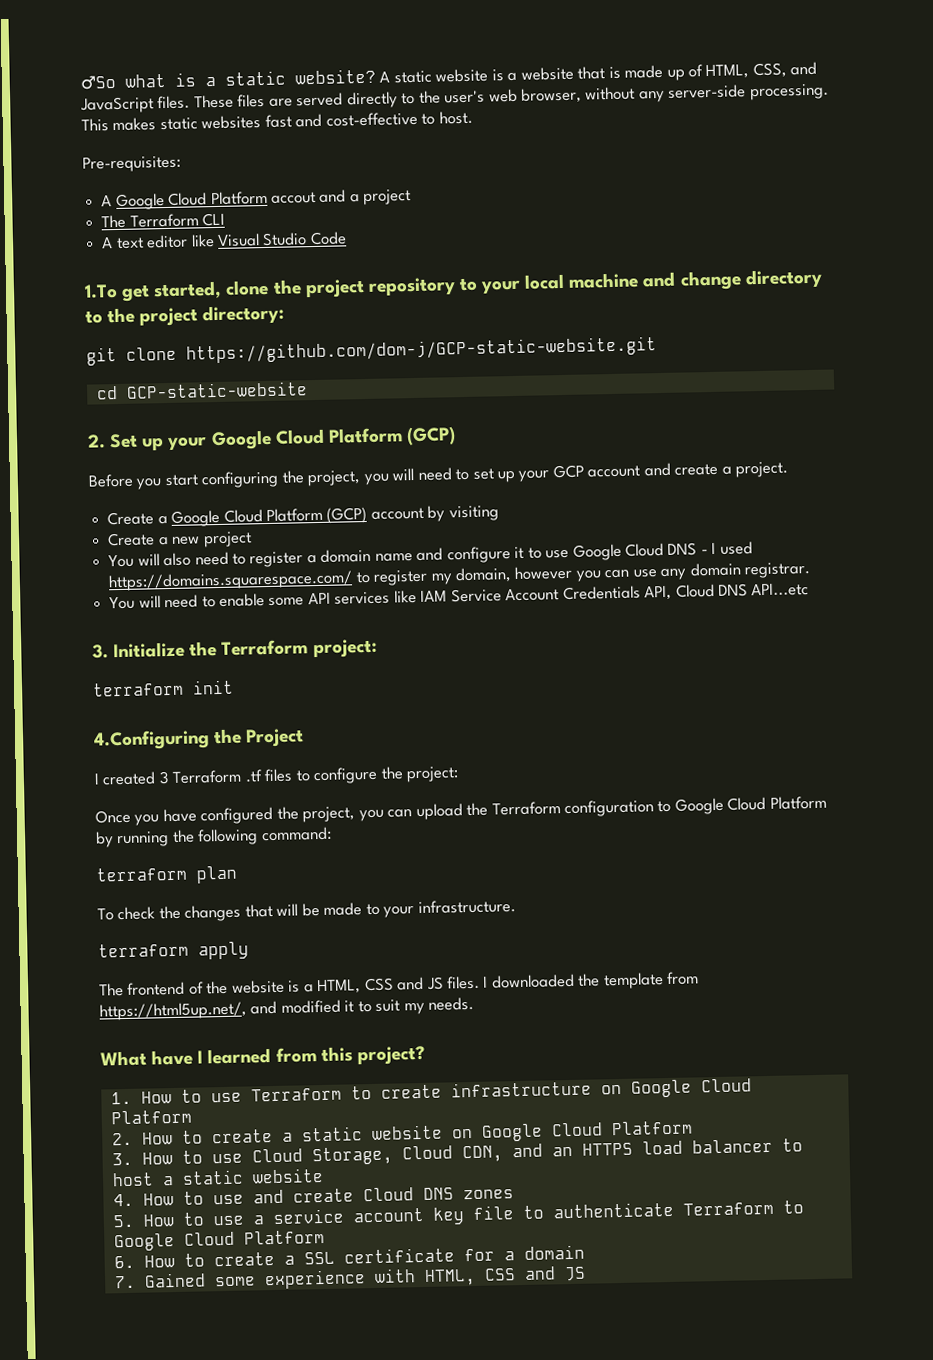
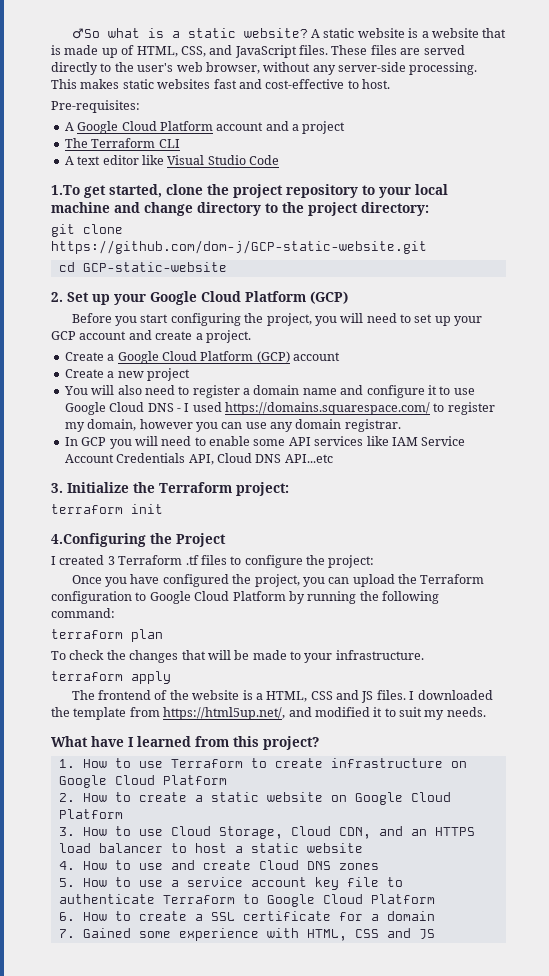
- A Google Cloud Platform accout and a project
+ A Google Cloud Platform account and a project
- Create a Google Cloud Platform (GCP) account by visiting
+ Create a Google Cloud Platform (GCP) account
- You will need to enable some API services like IAM Service Account Credentials API, Cloud DNS API...etc
+ In GCP you will need to enable some API services like IAM Service Account Credentials API, Cloud DNS API...etc

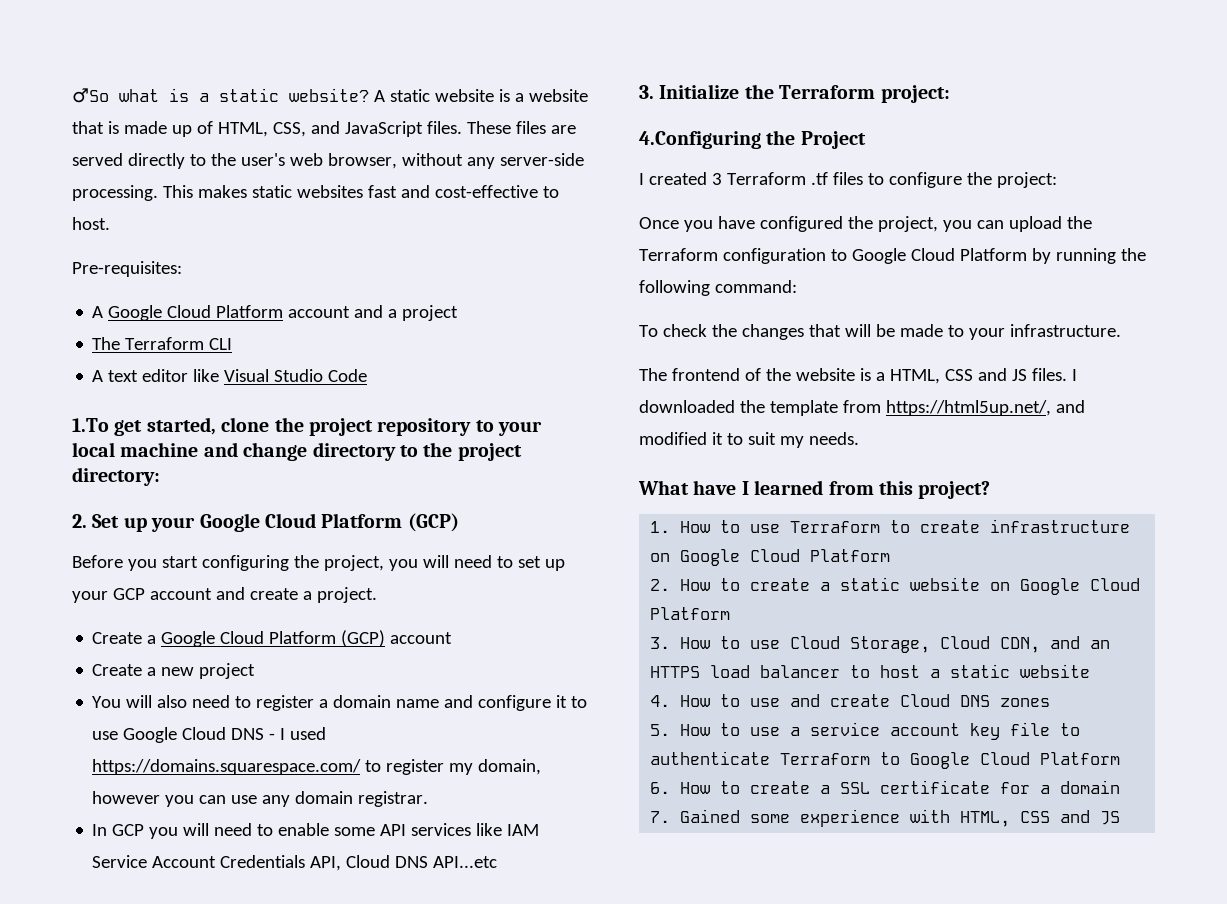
- git clone https://github.com/dom-j/GCP-static-website.git
- cd GCP-static-website
- terraform init
- terraform plan
- terraform apply

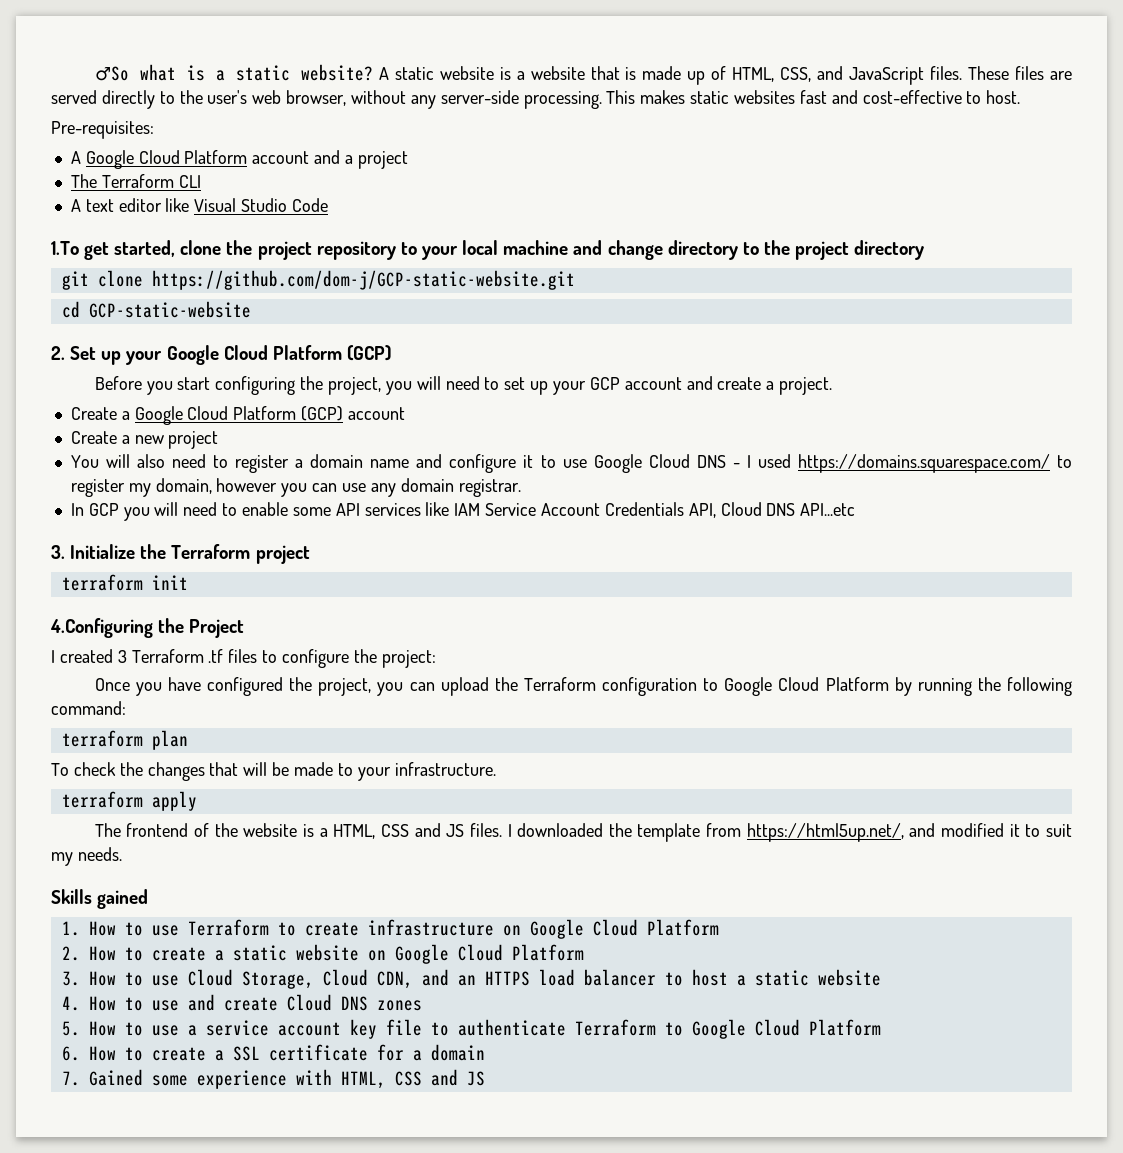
- 1.To get started, clone the project repository to your local machine and change directory to the project directory:
+ 1.To get started, clone the project repository to your local machine and change directory to the project directory
+ git clone https://github.com/dom-j/GCP-static-website.git
+ cd GCP-static-website
- 3. Initialize the Terraform project:
+ 3. Initialize the Terraform project
+ terraform init
+ terraform plan
+ terraform apply
- What have I learned from this project?
+ Skills gained

